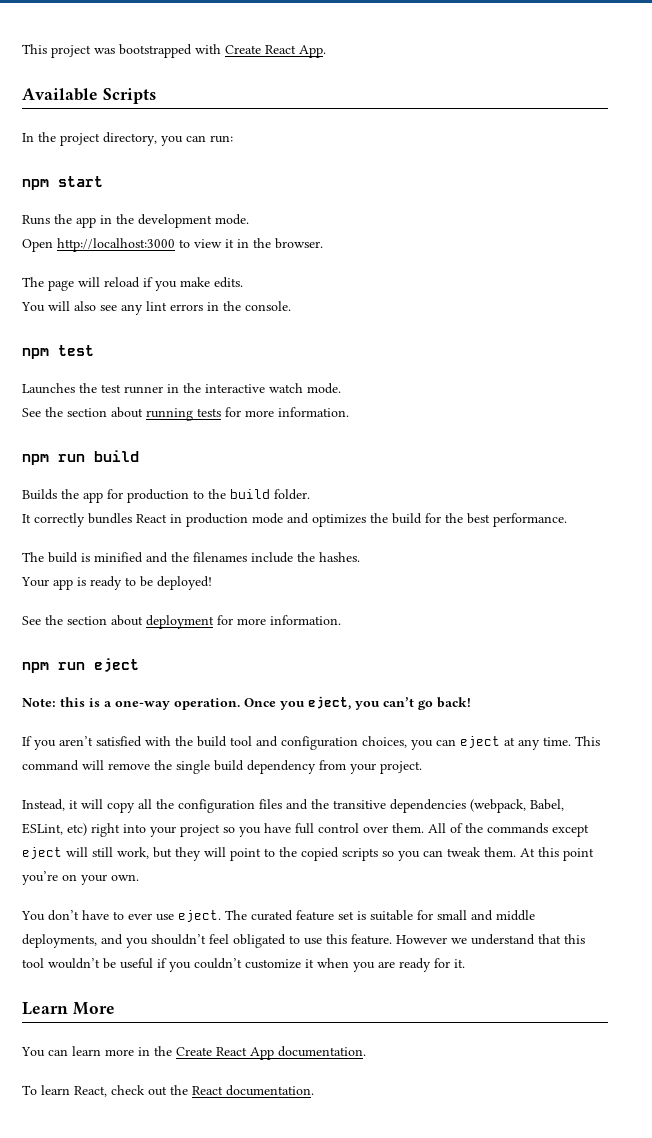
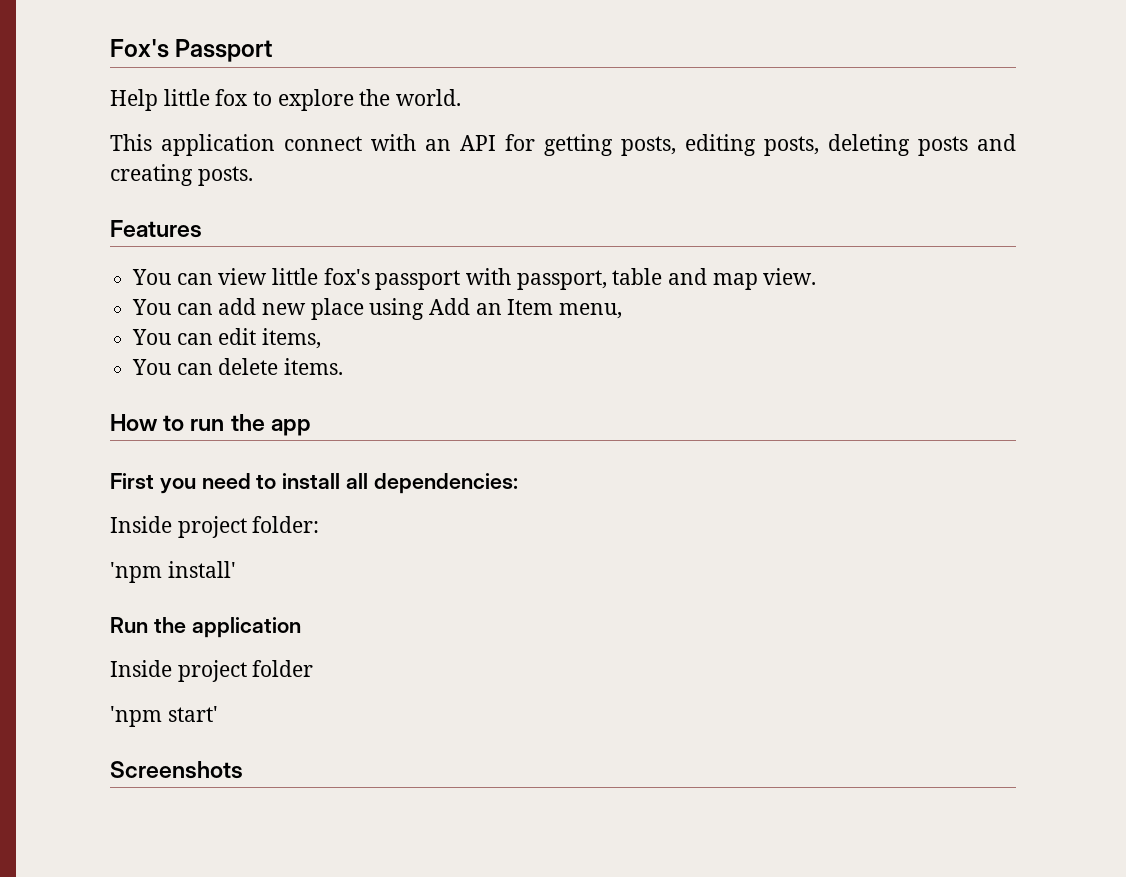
- This project was bootstrapped with Create React App.
- Available Scripts
- In the project directory, you can run:
- npm start
- Runs the app in the development mode.
- Open http://localhost:3000 to view it in the browser.
- The page will reload if you make edits.
- You will also see any lint errors in the console.
- npm test
- Launches the test runner in the interactive watch mode.
- See the section about running tests for more information.
- npm run build
- Builds the app for production to the build folder.
- It correctly bundles React in production mode and optimizes the build for the best performance.
- The build is minified and the filenames include the hashes.
- Your app is ready to be deployed!
- See the section about deployment for more information.
- npm run eject
- Note: this is a one-way operation. Once you eject, you can’t go back!
- If you aren’t satisfied with the build tool and configuration choices, you can eject at any time. This command will remove the single build dependency from your project.
- Instead, it will copy all the configuration files and the transitive dependencies (webpack, Babel, ESLint, etc) right into your project so you have full control over them. All of the commands except eject will still work, but they will point to the copied scripts so you can tweak them. At this point you’re on your own.
- You don’t have to ever use eject. The curated feature set is suitable for small and middle deployments, and you shouldn’t feel obligated to use this feature. However we understand that this tool wouldn’t be useful if you couldn’t customize it when you are ready for it.
- Learn More
- You can learn more in the Create React App documentation.
- To learn React, check out the React documentation.
+ Fox's Passport
+ Help little fox to explore the world.
+ This application connect with an API for getting posts, editing posts, deleting posts and creating posts.
+ Features
+ You can view little fox's passport with passport, table and map view.
+ You can add new place using Add an Item menu,
+ You can edit items,
+ You can delete items.
+ How to run the app
+ First you need to install all dependencies:
+ Inside project folder:
+ 'npm install'
+ Run the application
+ Inside project folder
+ 'npm start'
+ Screenshots

